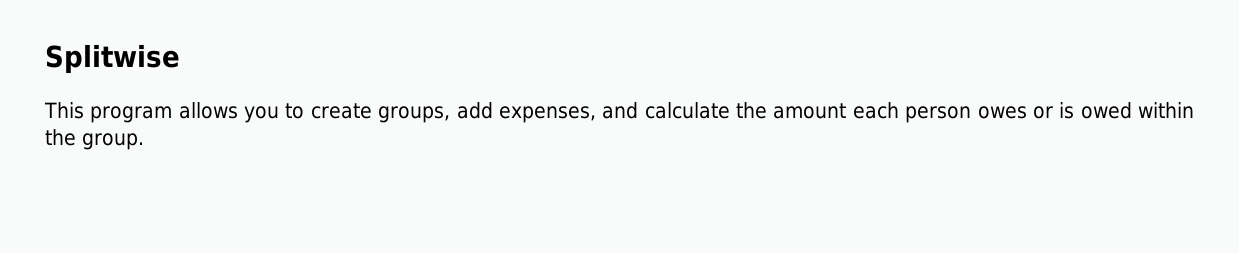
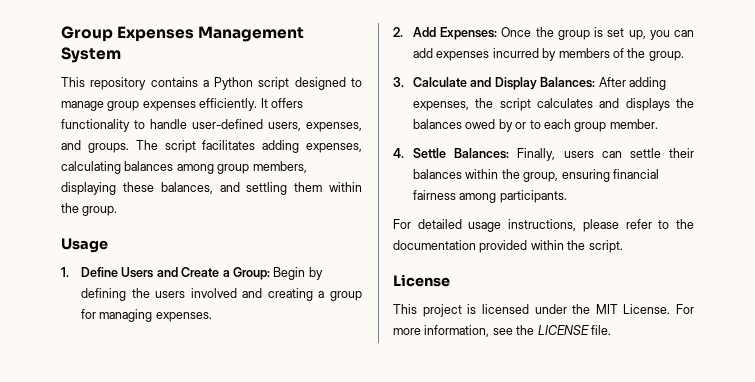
- Splitwise
- This program allows you to create groups, add expenses, and calculate the amount each person owes or is owed within the group.
+ Group Expenses Management System
+ This repository contains a Python script designed to manage group expenses efficiently. It offers functionality to handle user-defined users, expenses, and groups. The script facilitates adding expenses, calculating balances among group members, displaying these balances, and settling them within the group.
+ Usage
+ 1. Define Users and Create a Group: Begin by defining the users involved and creating a group for managing expenses.
+ 2. Add Expenses: Once the group is set up, you can add expenses incurred by members of the group.
+ 3. Calculate and Display Balances: After adding expenses, the script calculates and displays the balances owed by or to each group member.
+ 4. Settle Balances: Finally, users can settle their balances within the group, ensuring financial fairness among participants.
+ For detailed usage instructions, please refer to the documentation provided within the script.
+ License
+ This project is licensed under the MIT License. For more information, see the LICENSE file.

